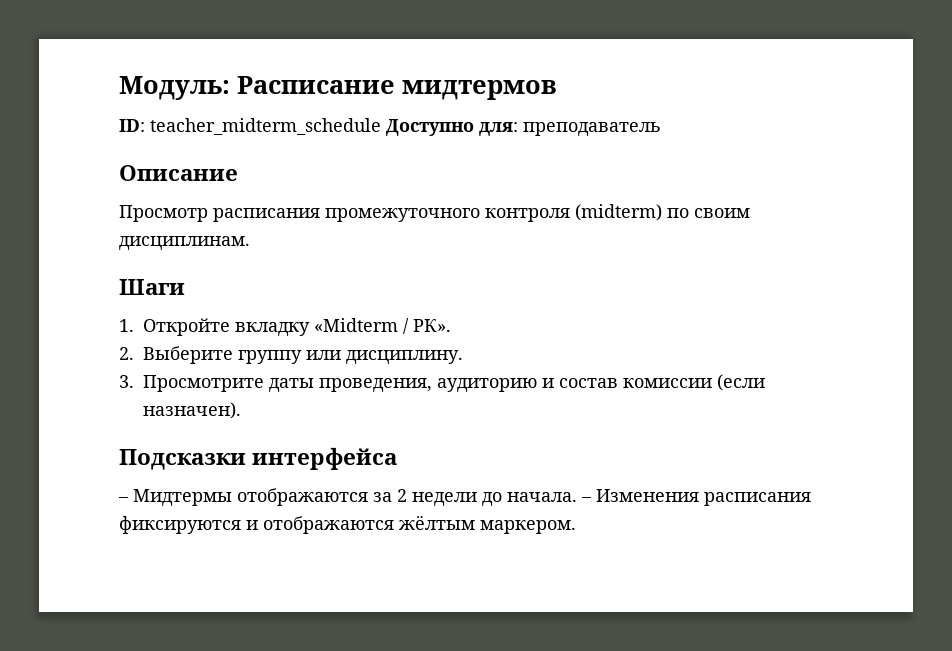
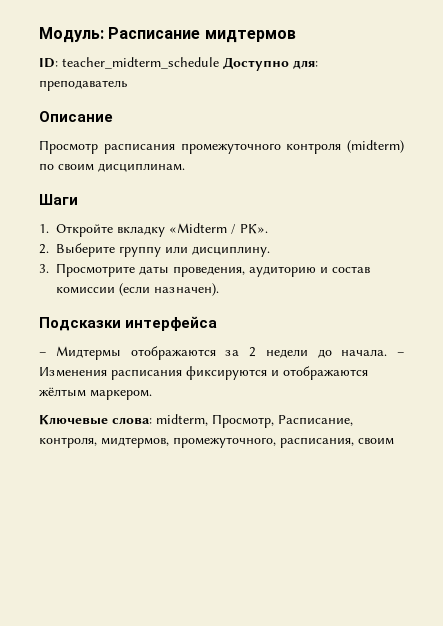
+ Ключевые слова: midterm, Просмотр, Расписание, контроля, мидтермов, промежуточного, расписания, своим

